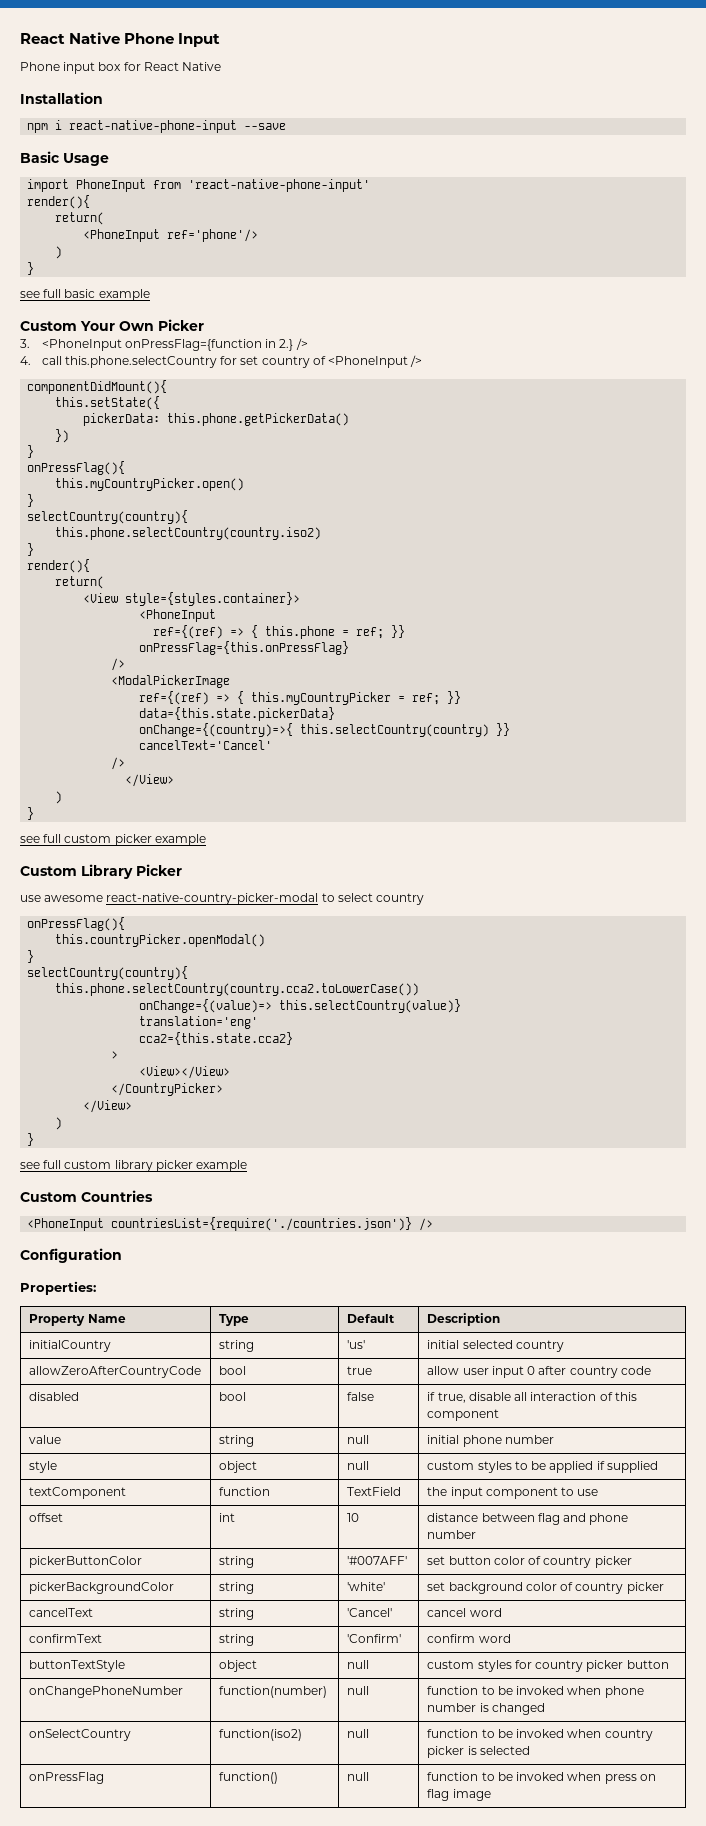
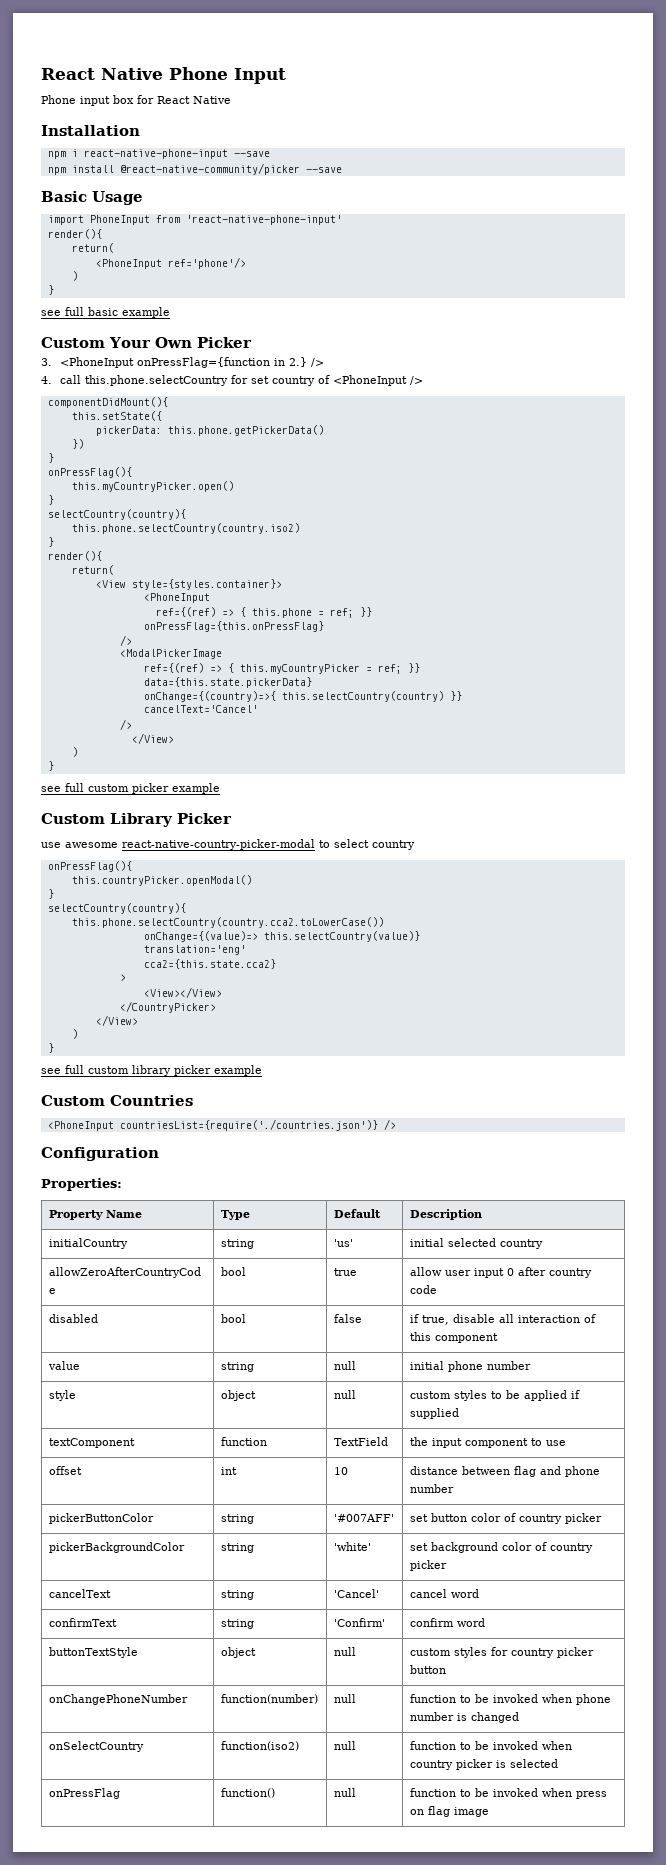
+ npm install @react-native-community/picker --save

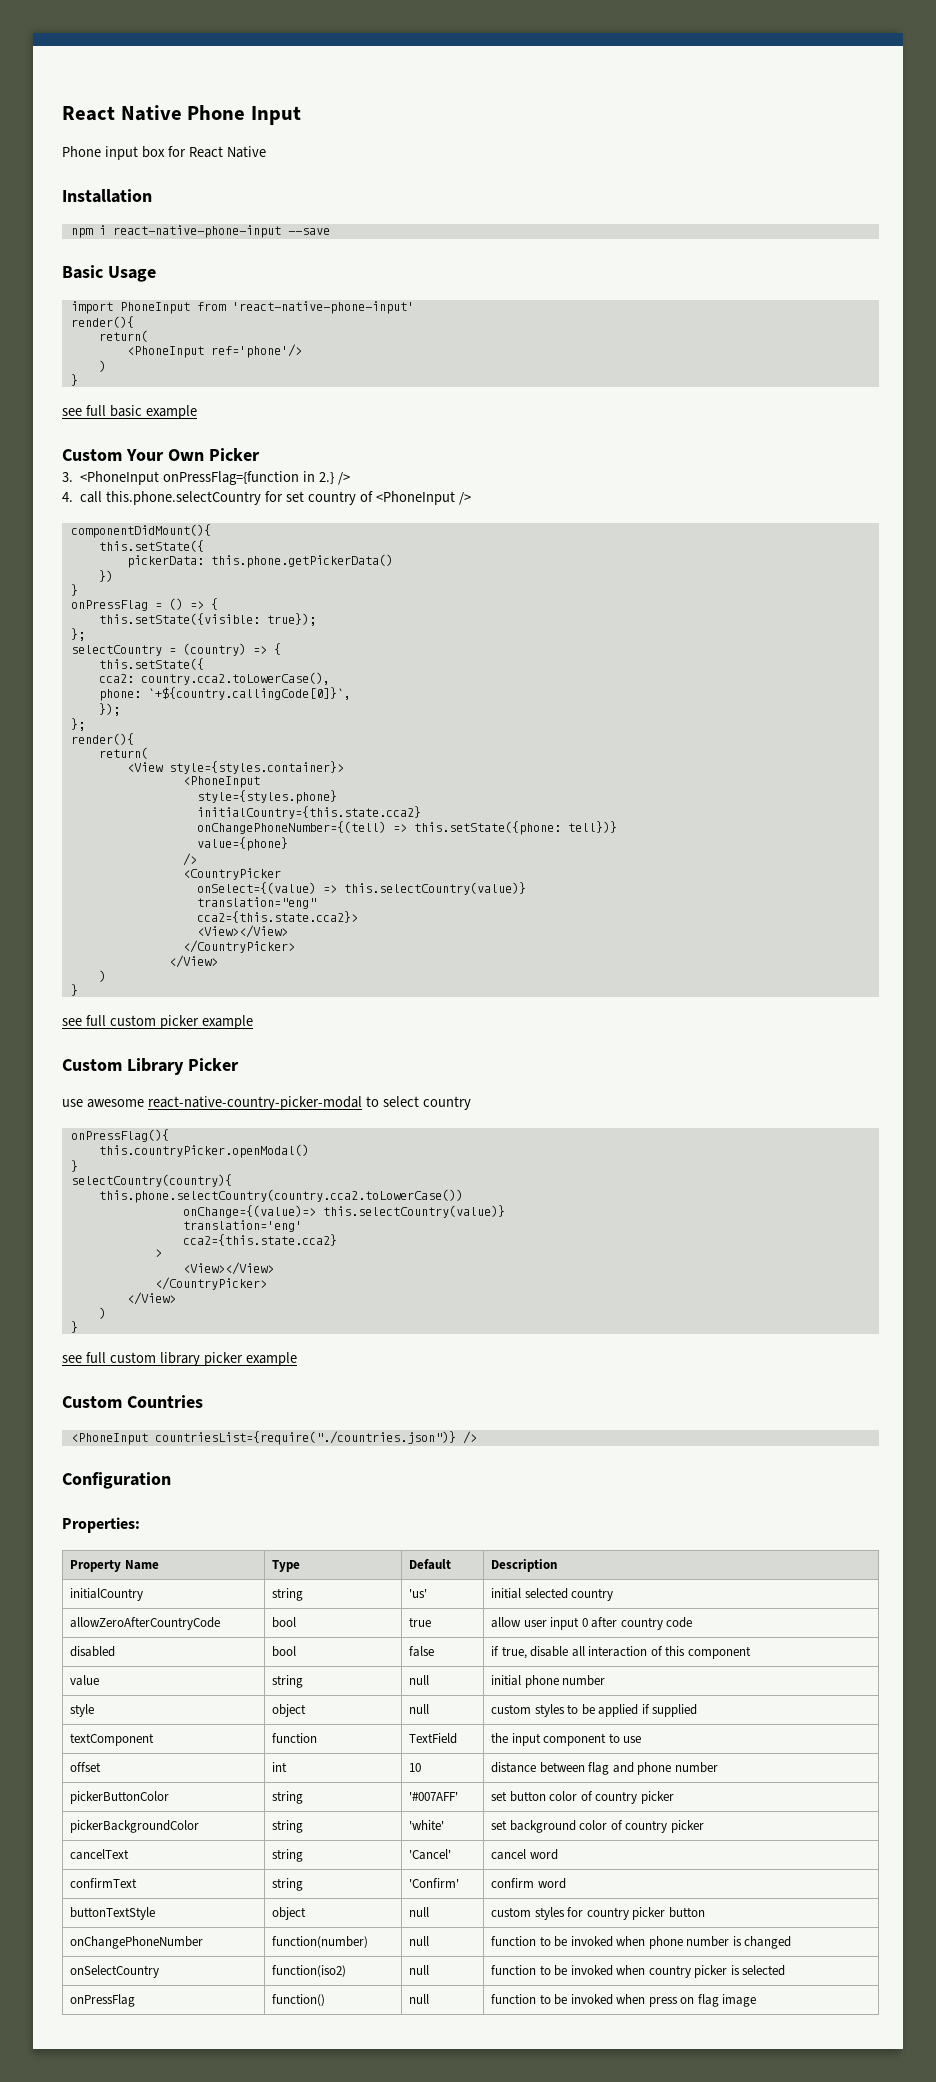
- npm install @react-native-community/picker --save
  })
  }
- onPressFlag(){
- this.myCountryPicker.open()
- }
- selectCountry(country){
- this.phone.selectCountry(country.iso2)
- }
+ onPressFlag = () => {
+ this.setState({visible: true});
+ };
+ selectCountry = (country) => {
+ this.setState({
+ cca2: country.cca2.toLowerCase(),
+ phone: `+${country.callingCode[0]}`,
+ });
+ };
- ref={(ref) => { this.phone = ref; }}
- onPressFlag={this.onPressFlag}
+ style={styles.phone}
+ initialCountry={this.state.cca2}
+ onChangePhoneNumber={(tell) => this.setState({phone: tell})}
+ value={phone}
  />
- <ModalPickerImage
- ref={(ref) => { this.myCountryPicker = ref; }}
- data={this.state.pickerData}
- onChange={(country)=>{ this.selectCountry(country) }}
- cancelText='Cancel'
- />
+ <CountryPicker
+ onSelect={(value) => this.selectCountry(value)}
+ translation="eng"
+ cca2={this.state.cca2}>
+ <View></View>
+ </CountryPicker>
- <PhoneInput countriesList={require('./countries.json')} />
+ <PhoneInput countriesList={require("./countries.json")} />

